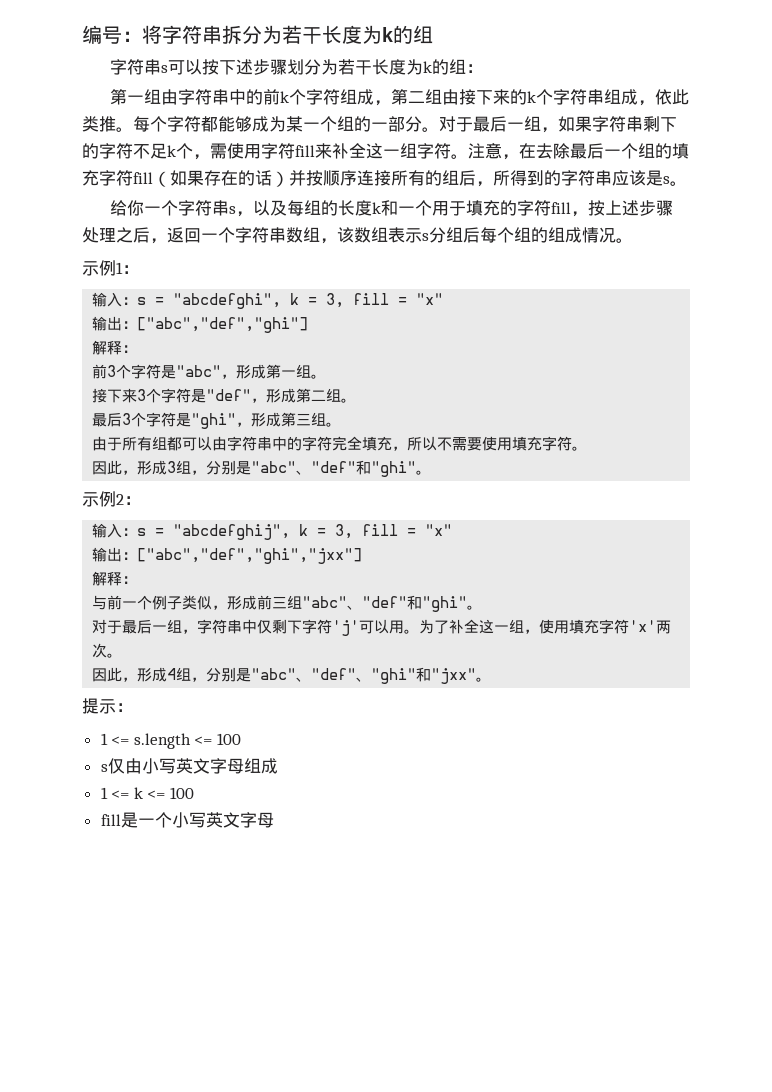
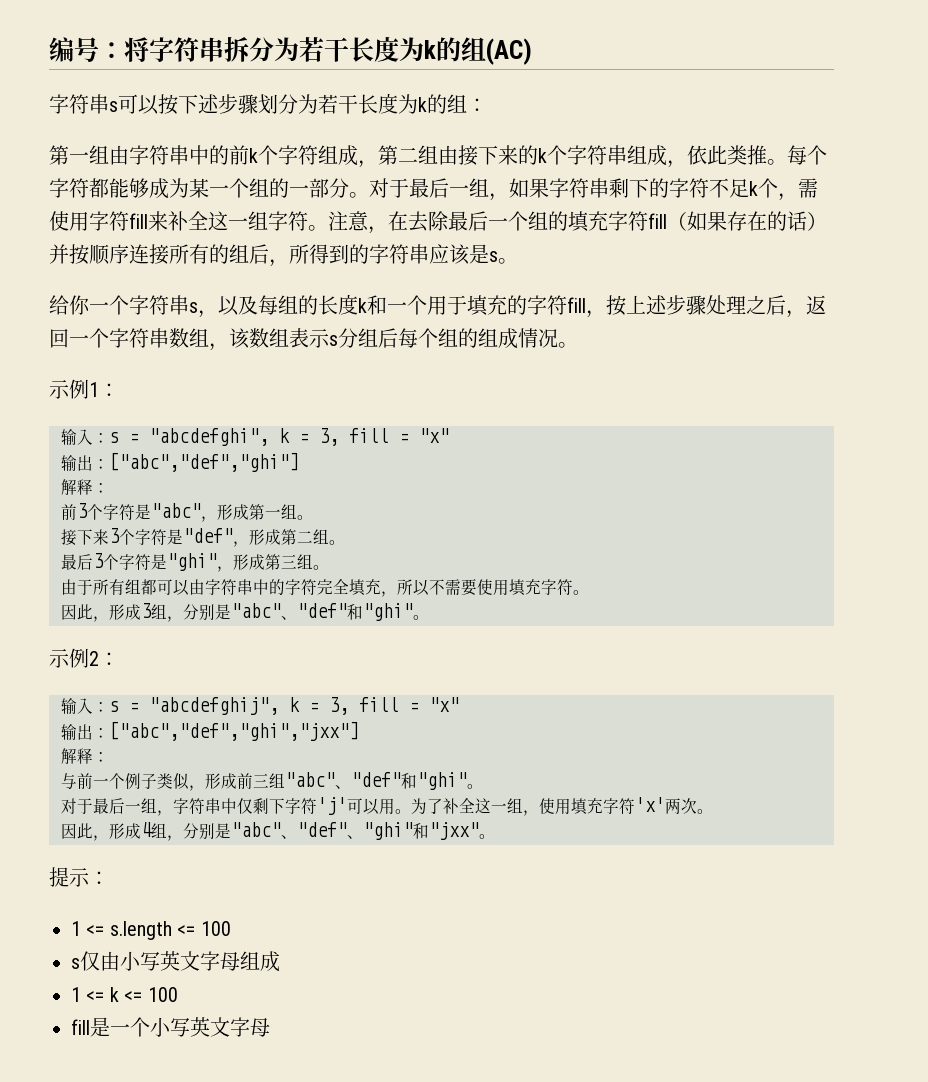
- 编号：将字符串拆分为若干长度为k的组
+ 编号：将字符串拆分为若干长度为k的组(AC)

